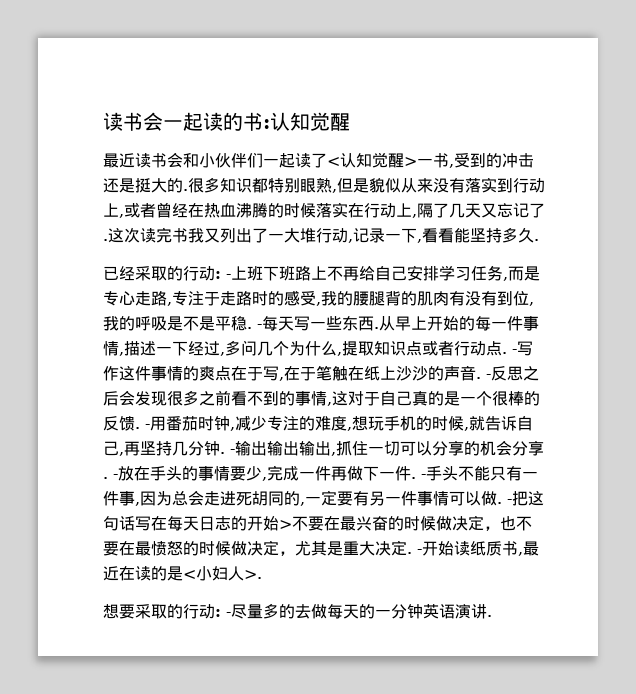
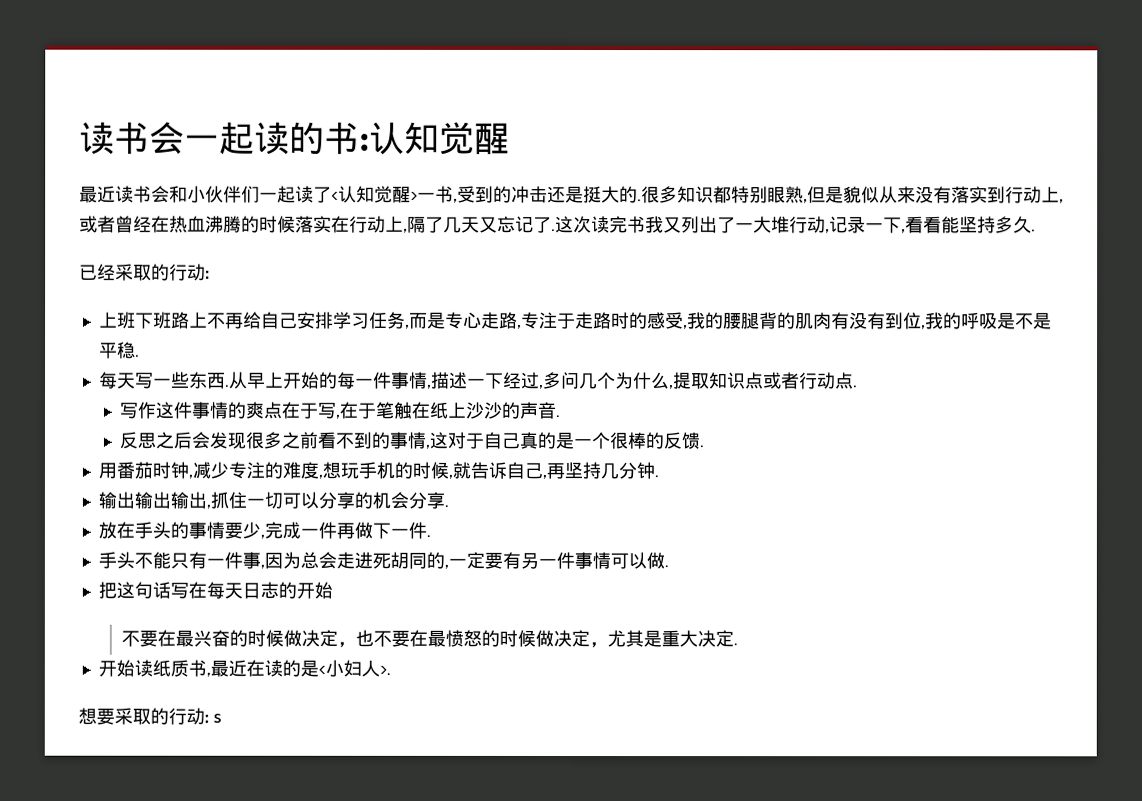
- 已经采取的行动: -上班下班路上不再给自己安排学习任务,而是专心走路,专注于走路时的感受,我的腰腿背的肌肉有没有到位,我的呼吸是不是平稳. -每天写一些东西.
+ 已经采取的行动:
+ 上班下班路上不再给自己安排学习任务,而是专心走路,专注于走路时的感受,我的腰腿背的肌肉有没有到位,我的呼吸是不是平稳.
+ 每天写一些东西.
- 从早上开始的每一件事情,描述一下经过,多问几个为什么,提取知识点或者行动点. -写作这件事情的爽点在于写,在于笔触在纸上沙沙的声音. -反思之后会发现很多之前看不到的事情,这对于自己真的是一个很棒的反馈. -用番茄时钟,减少专注的难度,想玩手机的时候,就告诉自己,再坚持几分钟. -输出输出输出,抓住一切可以分享的机会分享. -放在手头的事情要少,完成一件再做下一件. -手头不能只有一件事,因为总会走进死胡同的,一定要有另一件事情可以做. -把这句话写在每天日志的开始>不要在最兴奋的时候做决定，也不要在最愤怒的时候做决定，尤其是重大决定. -开始读纸质书,最近在读的是<小妇人>.
+ 从早上开始的每一件事情,描述一下经过,多问几个为什么,提取知识点或者行动点.
+ 写作这件事情的爽点在于写,在于笔触在纸上沙沙的声音.
+ 反思之后会发现很多之前看不到的事情,这对于自己真的是一个很棒的反馈.
+ 用番茄时钟,减少专注的难度,想玩手机的时候,就告诉自己,再坚持几分钟.
+ 输出输出输出,抓住一切可以分享的机会分享.
+ 放在手头的事情要少,完成一件再做下一件.
+ 手头不能只有一件事,因为总会走进死胡同的,一定要有另一件事情可以做.
+ 把这句话写在每天日志的开始
+ 不要在最兴奋的时候做决定，也不要在最愤怒的时候做决定，尤其是重大决定.
+ 开始读纸质书,最近在读的是<小妇人>.
- 想要采取的行动: -尽量多的去做每天的一分钟英语演讲.
+ 想要采取的行动: s

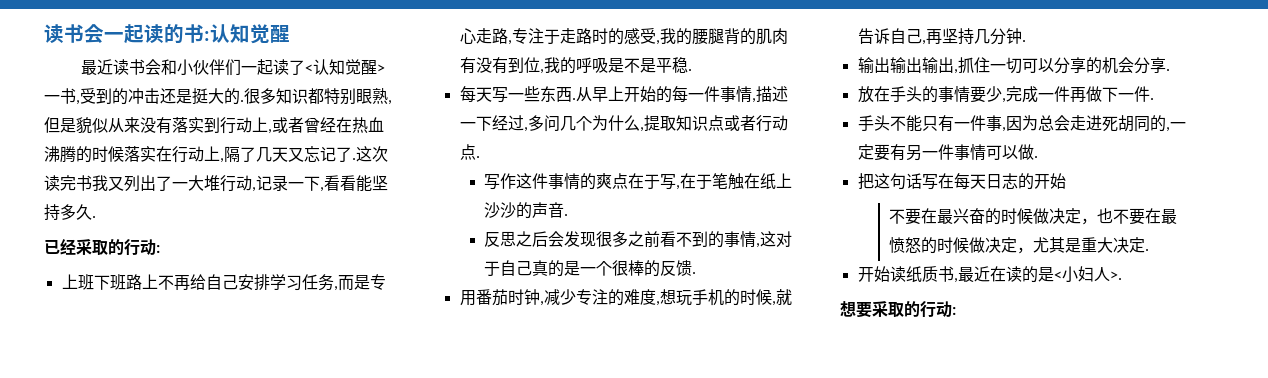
- 想要采取的行动: s
+ 想要采取的行动:

